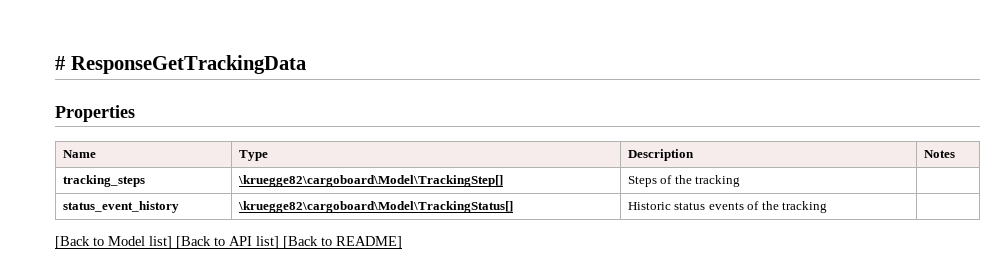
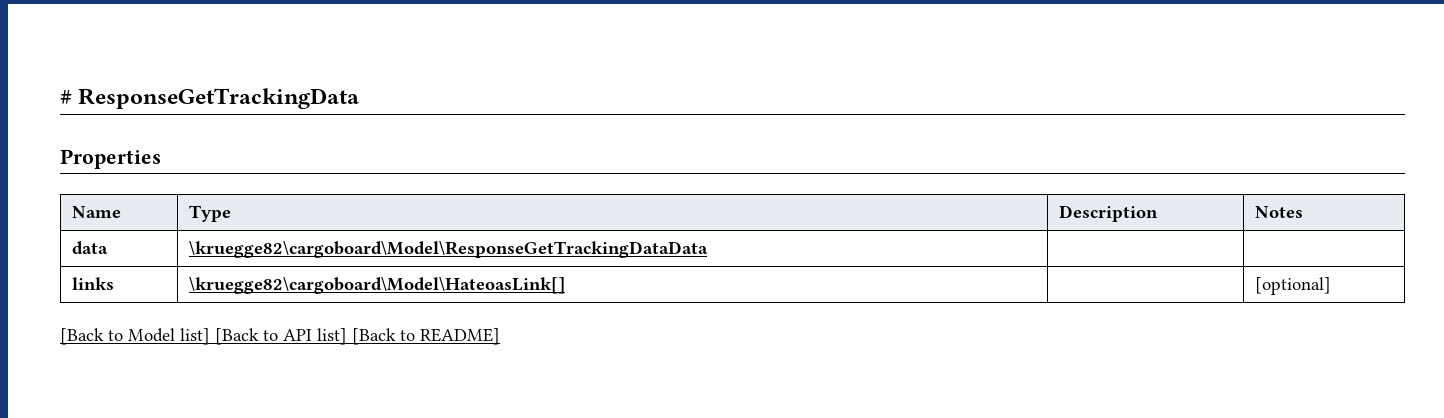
- tracking_steps | \kruegge82\cargoboard\Model\TrackingStep[] | Steps of the tracking |
- status_event_history | \kruegge82\cargoboard\Model\TrackingStatus[] | Historic status events of the tracking |
+ data | \kruegge82\cargoboard\Model\ResponseGetTrackingDataData | |
+ links | \kruegge82\cargoboard\Model\HateoasLink[] | | [optional]

